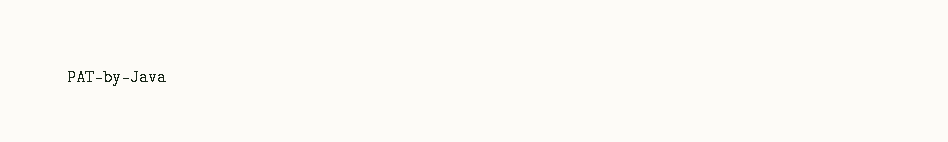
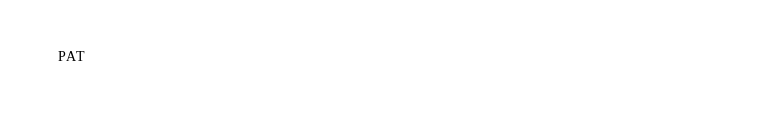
- PAT-by-Java
+ PAT

